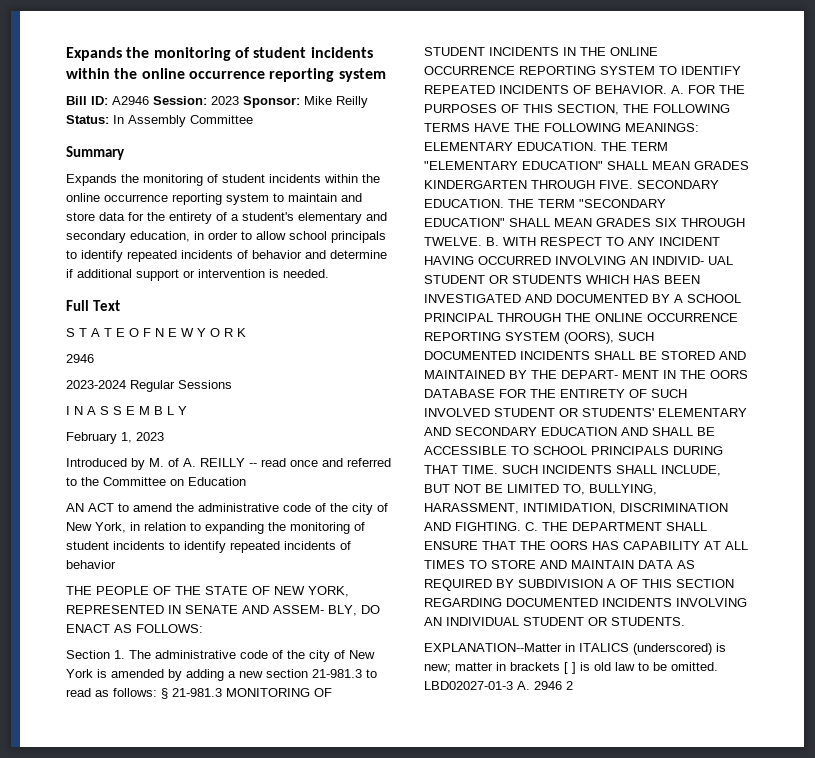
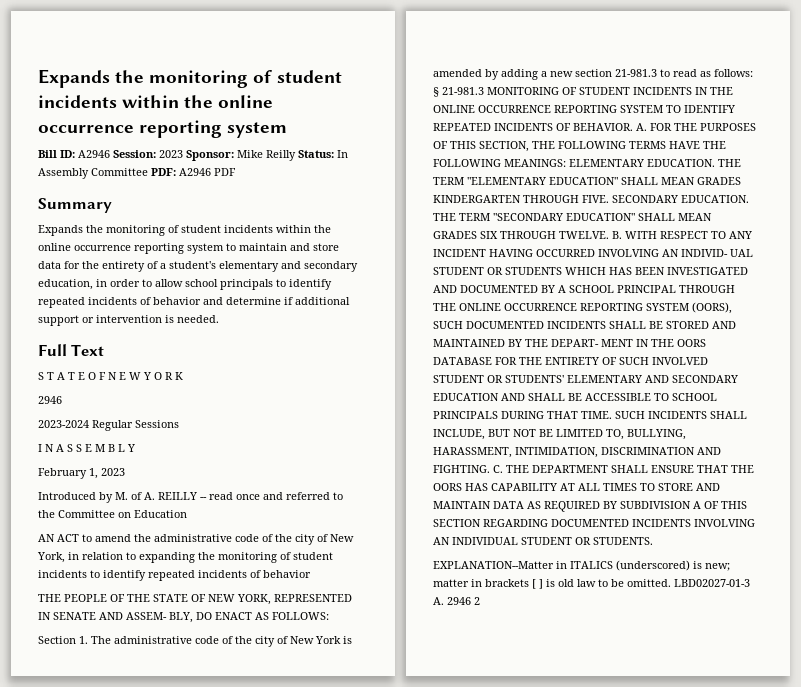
- Bill ID: A2946 Session: 2023 Sponsor: Mike Reilly Status: In Assembly Committee
+ Bill ID: A2946 Session: 2023 Sponsor: Mike Reilly Status: In Assembly Committee PDF: A2946 PDF

